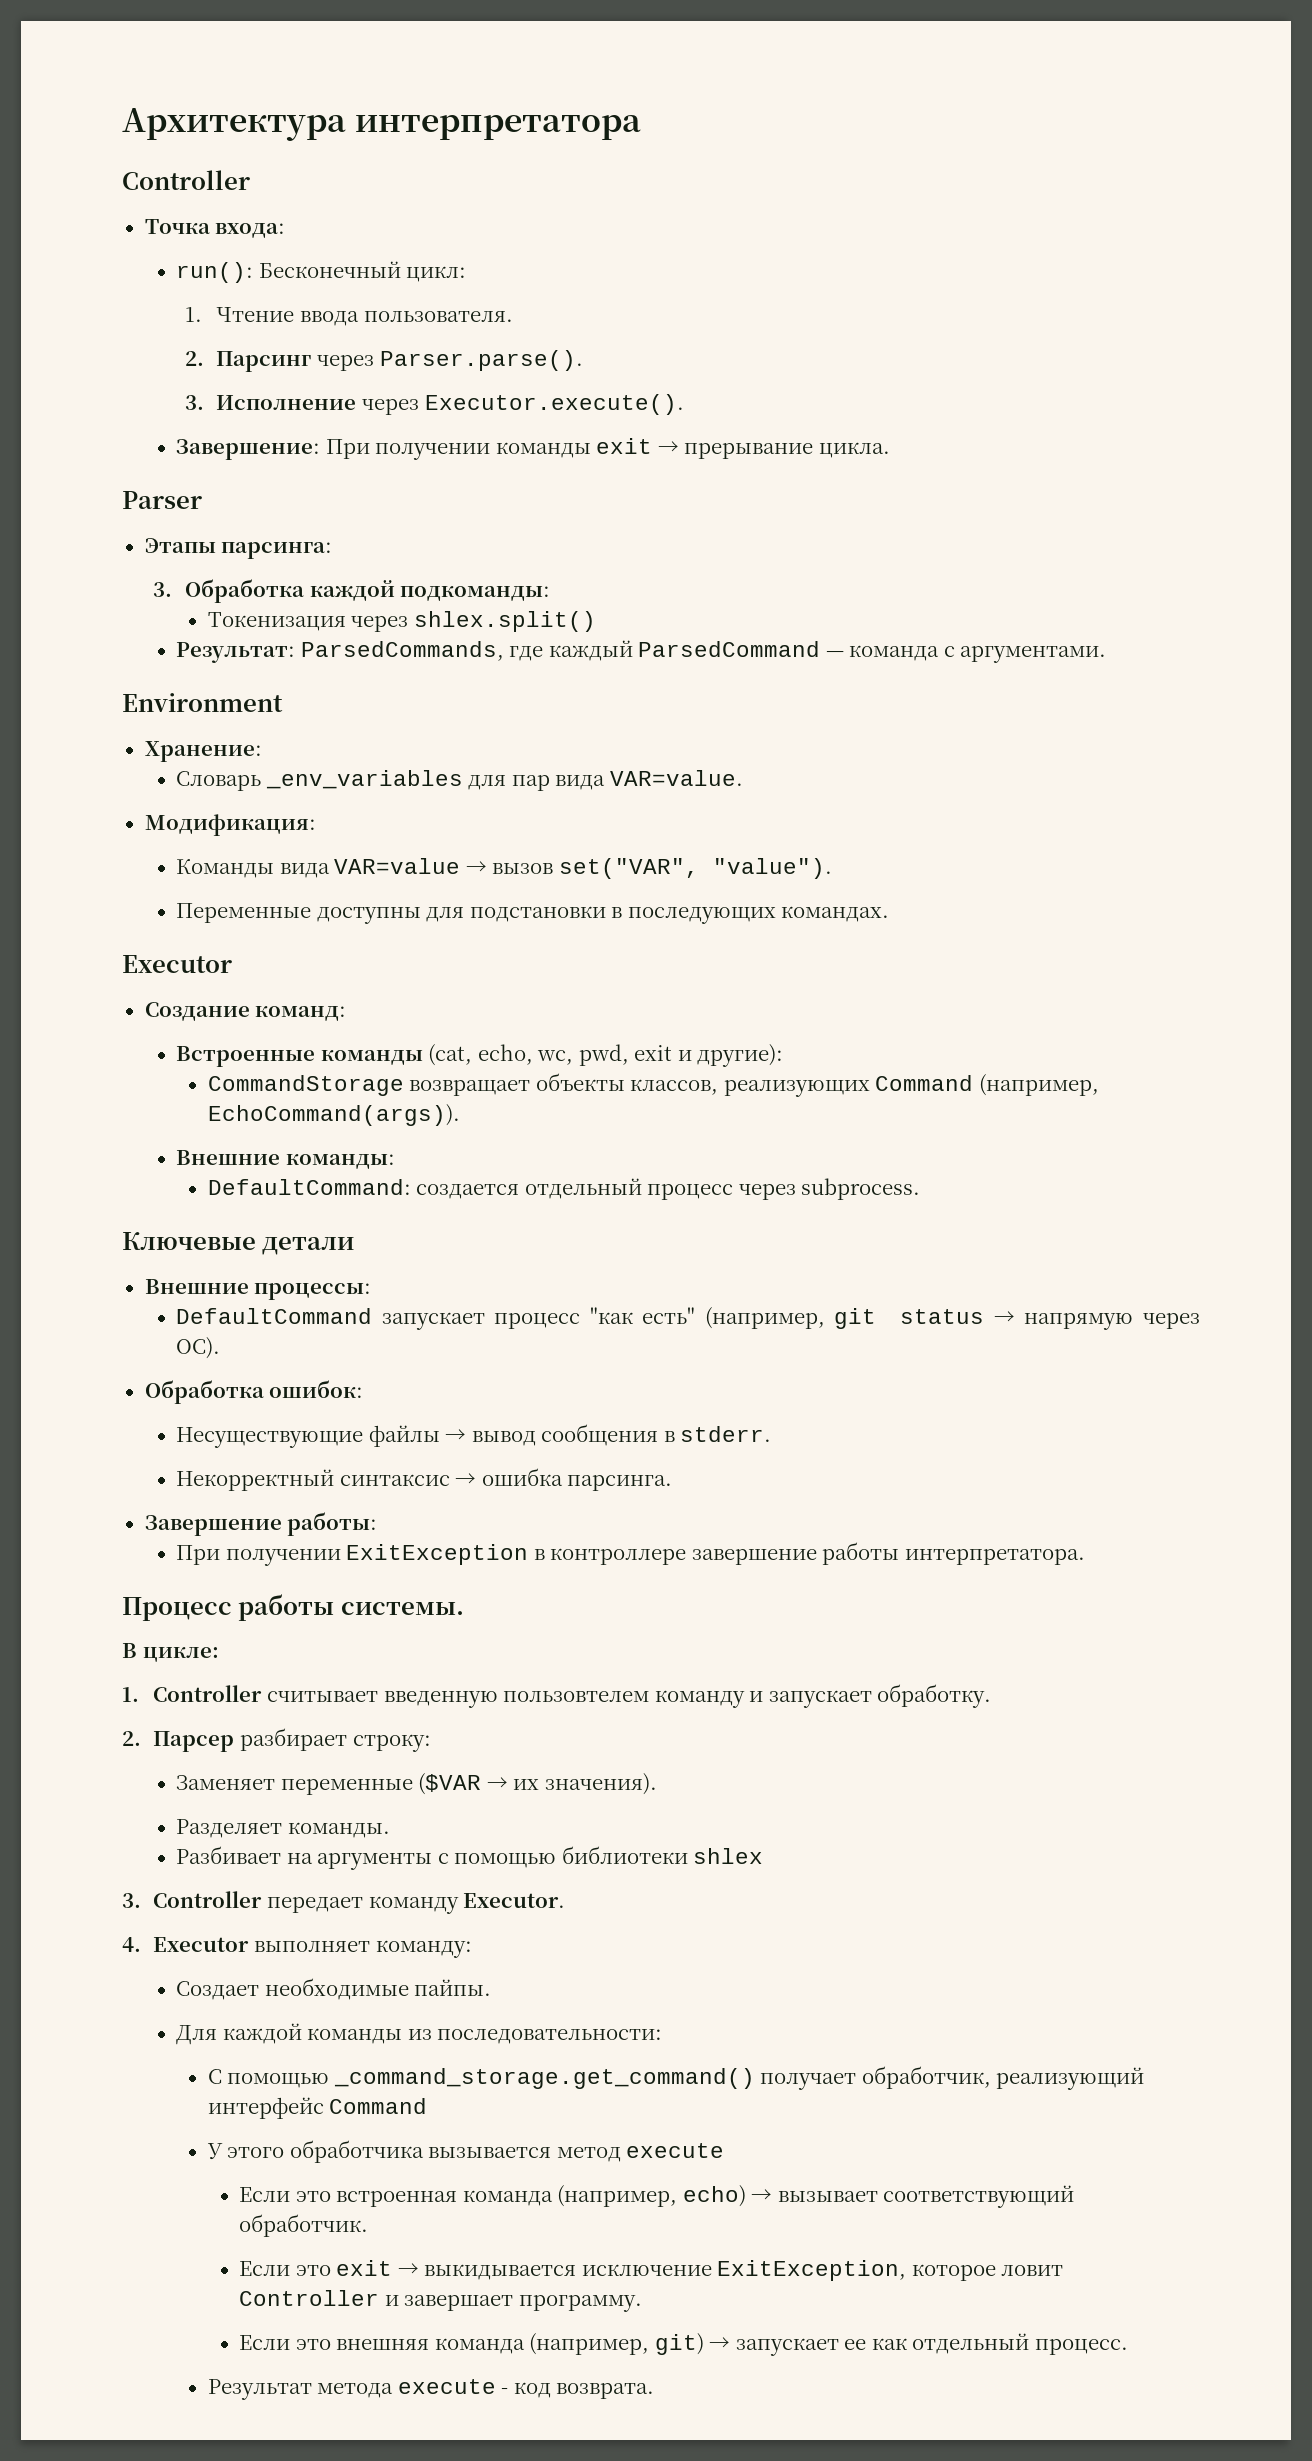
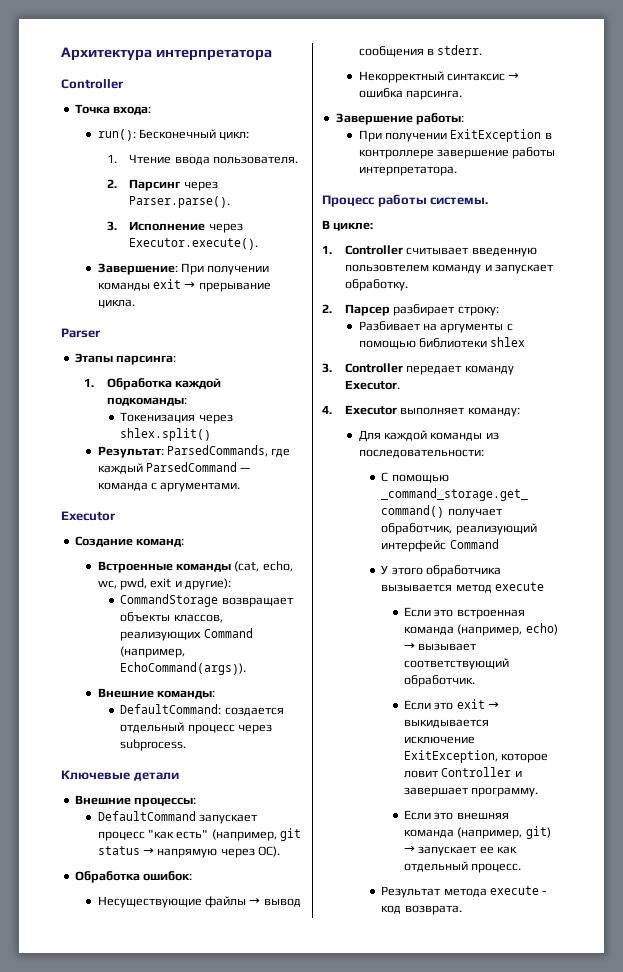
- 3. Обработка каждой подкоманды:
+ 1. Обработка каждой подкоманды:
- Environment
- Хранение:
- Словарь _env_variables для пар вида VAR=value.
- Модификация:
- Команды вида VAR=value → вызов set("VAR", "value").
- Переменные доступны для подстановки в последующих командах.
- Заменяет переменные ($VAR → их значения).
- Разделяет команды.
- Создает необходимые пайпы.

